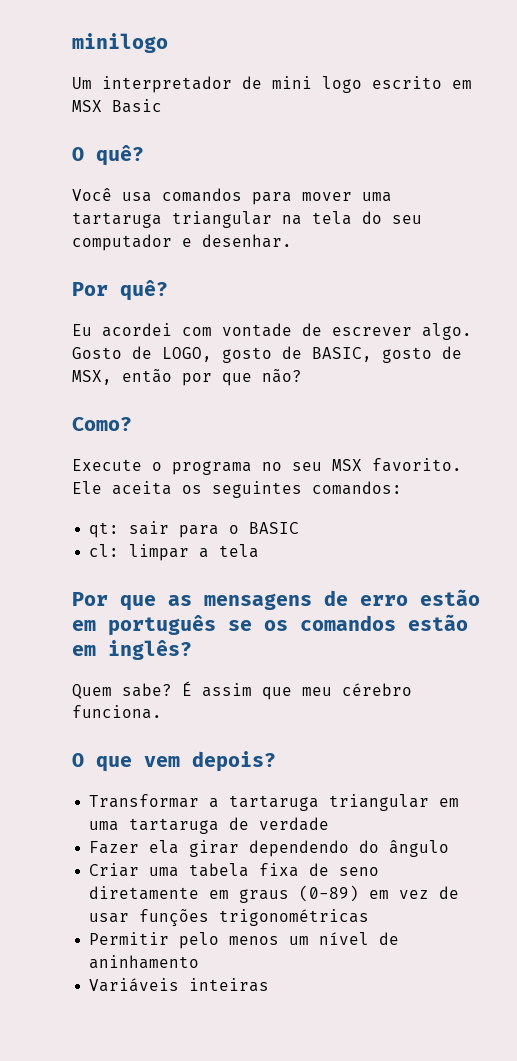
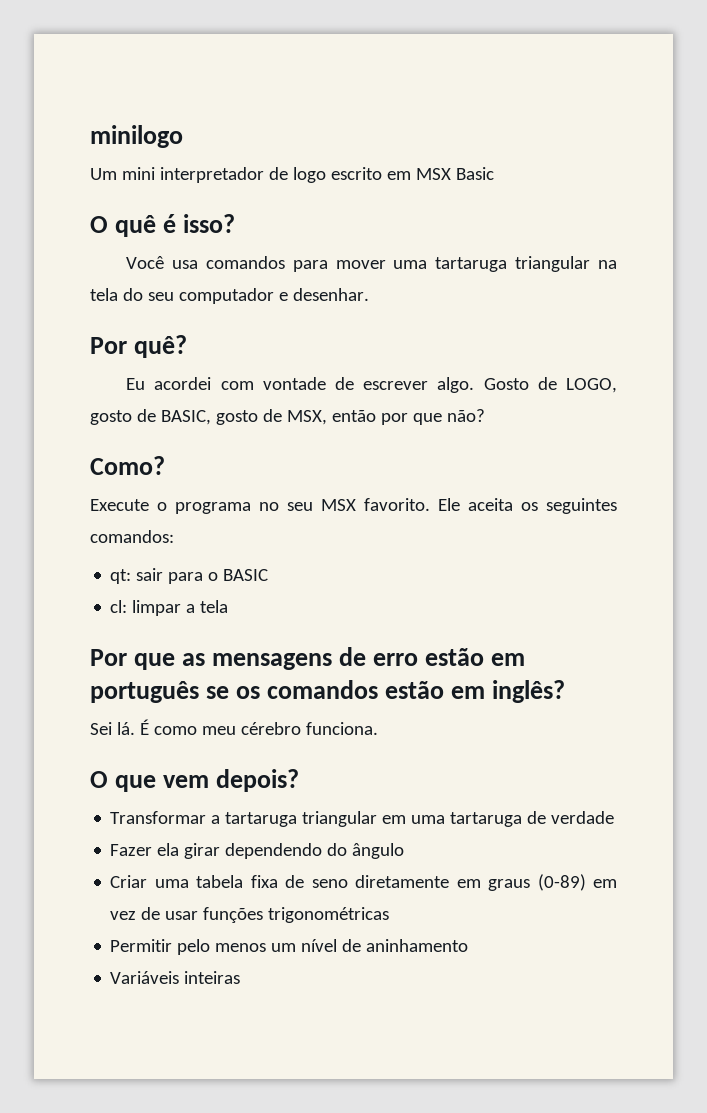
- Um interpretador de mini logo escrito em MSX Basic
+ Um mini interpretador de logo escrito em MSX Basic
- O quê?
+ O quê é isso?
- Quem sabe? É assim que meu cérebro funciona.
+ Sei lá. É como meu cérebro funciona.

